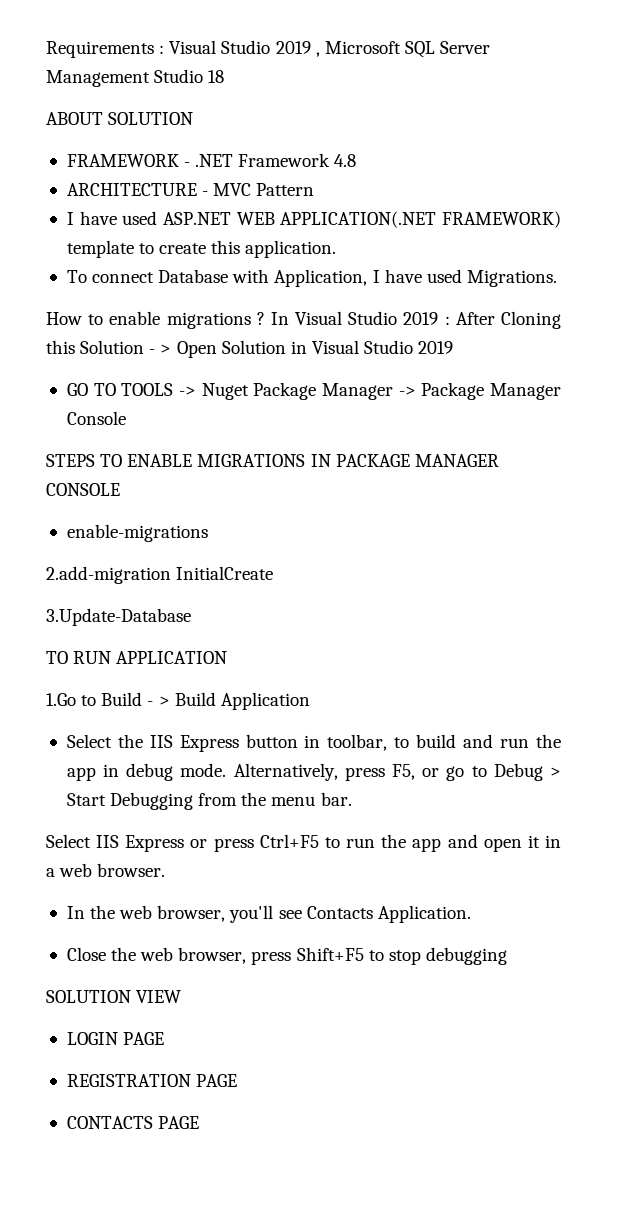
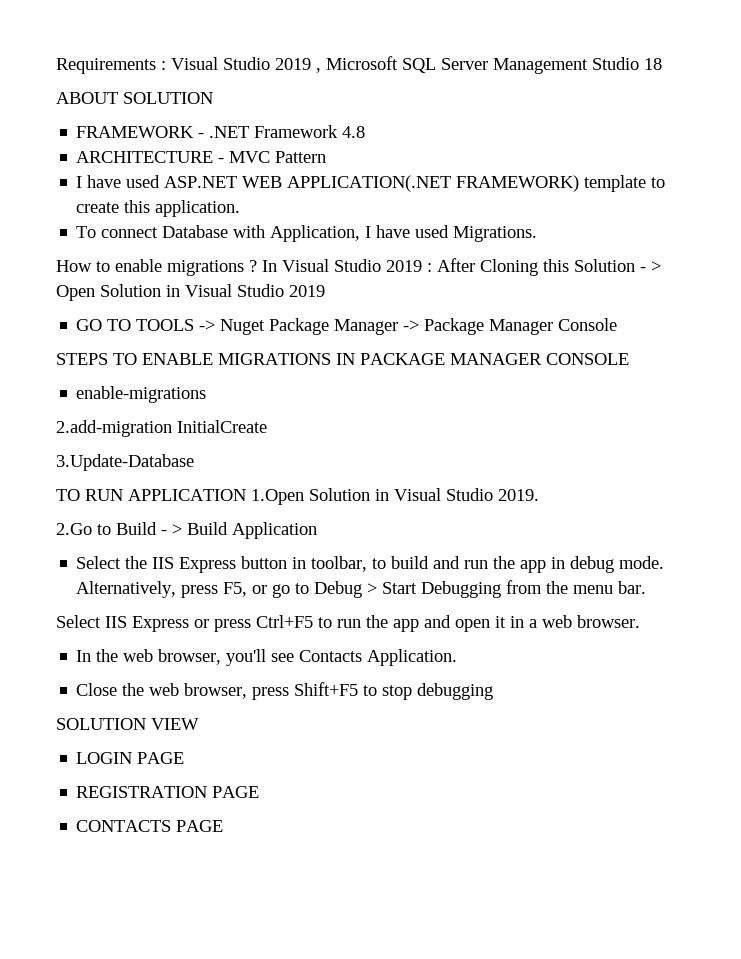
- TO RUN APPLICATION
- 1.Go to Build - > Build Application
+ TO RUN APPLICATION 1.Open Solution in Visual Studio 2019.
+ 2.Go to Build - > Build Application

